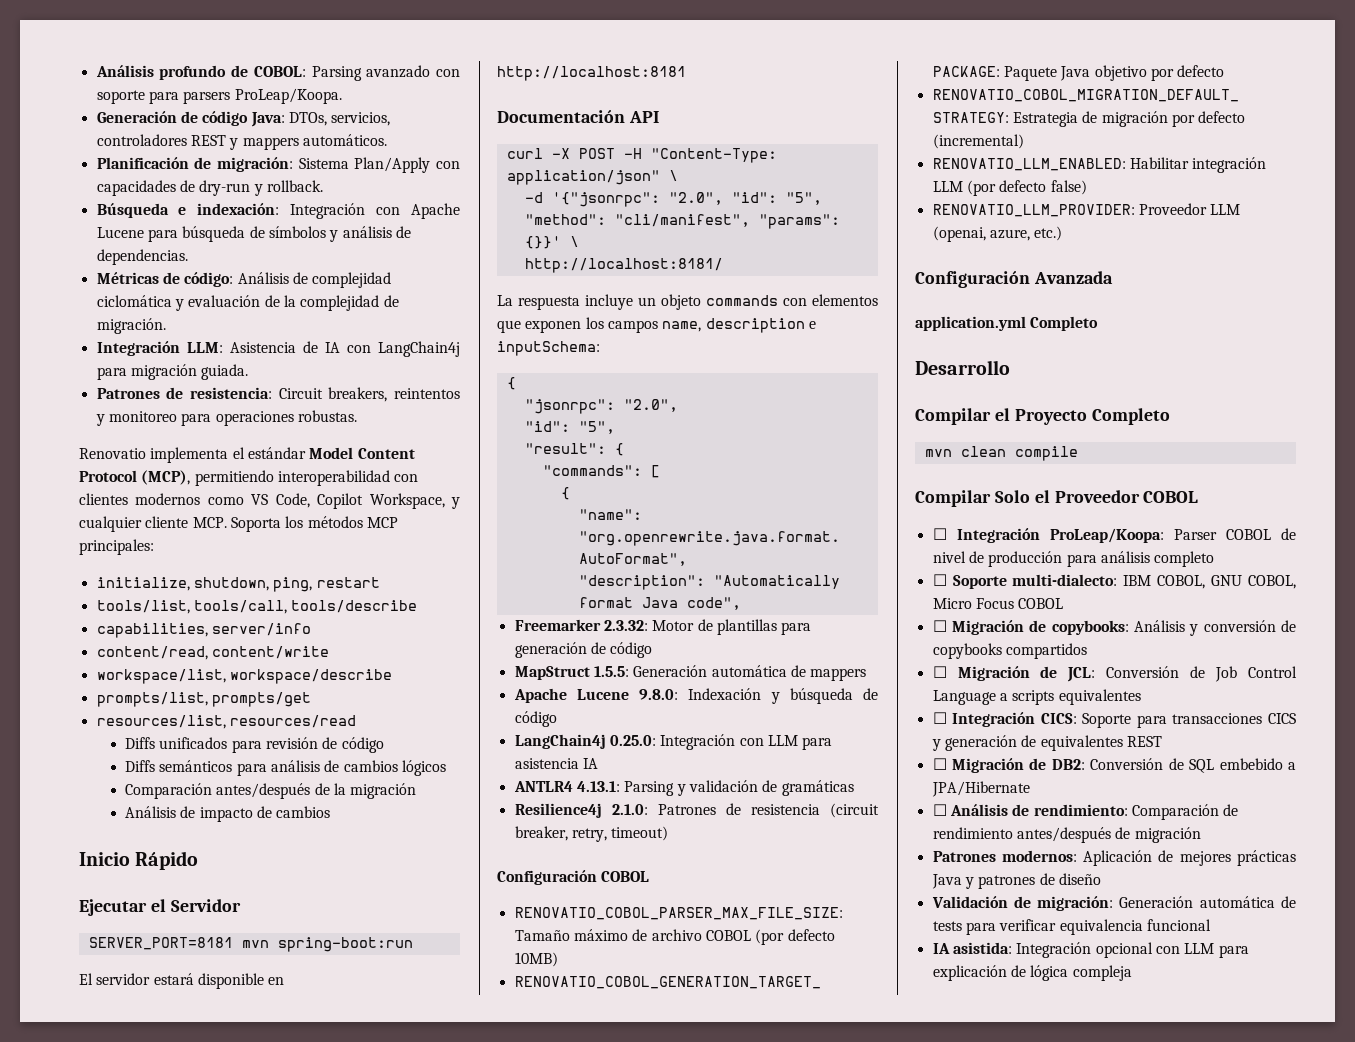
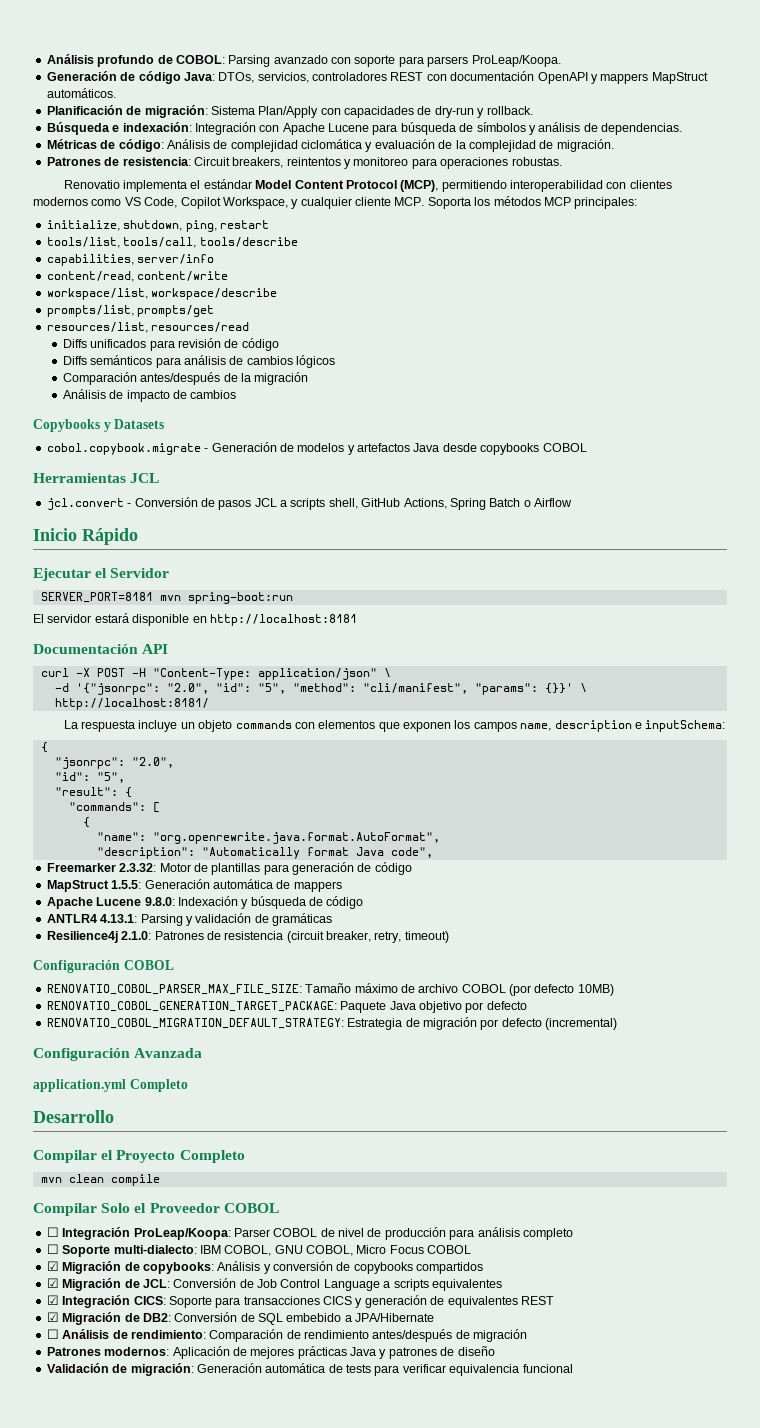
- Generación de código Java: DTOs, servicios, controladores REST y mappers automáticos.
+ Generación de código Java: DTOs, servicios, controladores REST con documentación OpenAPI y mappers MapStruct automáticos.
- Integración LLM: Asistencia de IA con LangChain4j para migración guiada.
+ Copybooks y Datasets
+ cobol.copybook.migrate - Generación de modelos y artefactos Java desde copybooks COBOL
+ Herramientas JCL
+ jcl.convert - Conversión de pasos JCL a scripts shell, GitHub Actions, Spring Batch o Airflow
- LangChain4j 0.25.0: Integración con LLM para asistencia IA
- RENOVATIO_LLM_ENABLED: Habilitar integración LLM (por defecto false)
- RENOVATIO_LLM_PROVIDER: Proveedor LLM (openai, azure, etc.)
- ☐ Migración de copybooks: Análisis y conversión de copybooks compartidos
+ ☑ Migración de copybooks: Análisis y conversión de copybooks compartidos
- ☐ Migración de JCL: Conversión de Job Control Language a scripts equivalentes
+ ☑ Migración de JCL: Conversión de Job Control Language a scripts equivalentes
- ☐ Integración CICS: Soporte para transacciones CICS y generación de equivalentes REST
+ ☑ Integración CICS: Soporte para transacciones CICS y generación de equivalentes REST
- ☐ Migración de DB2: Conversión de SQL embebido a JPA/Hibernate
+ ☑ Migración de DB2: Conversión de SQL embebido a JPA/Hibernate
- IA asistida: Integración opcional con LLM para explicación de lógica compleja

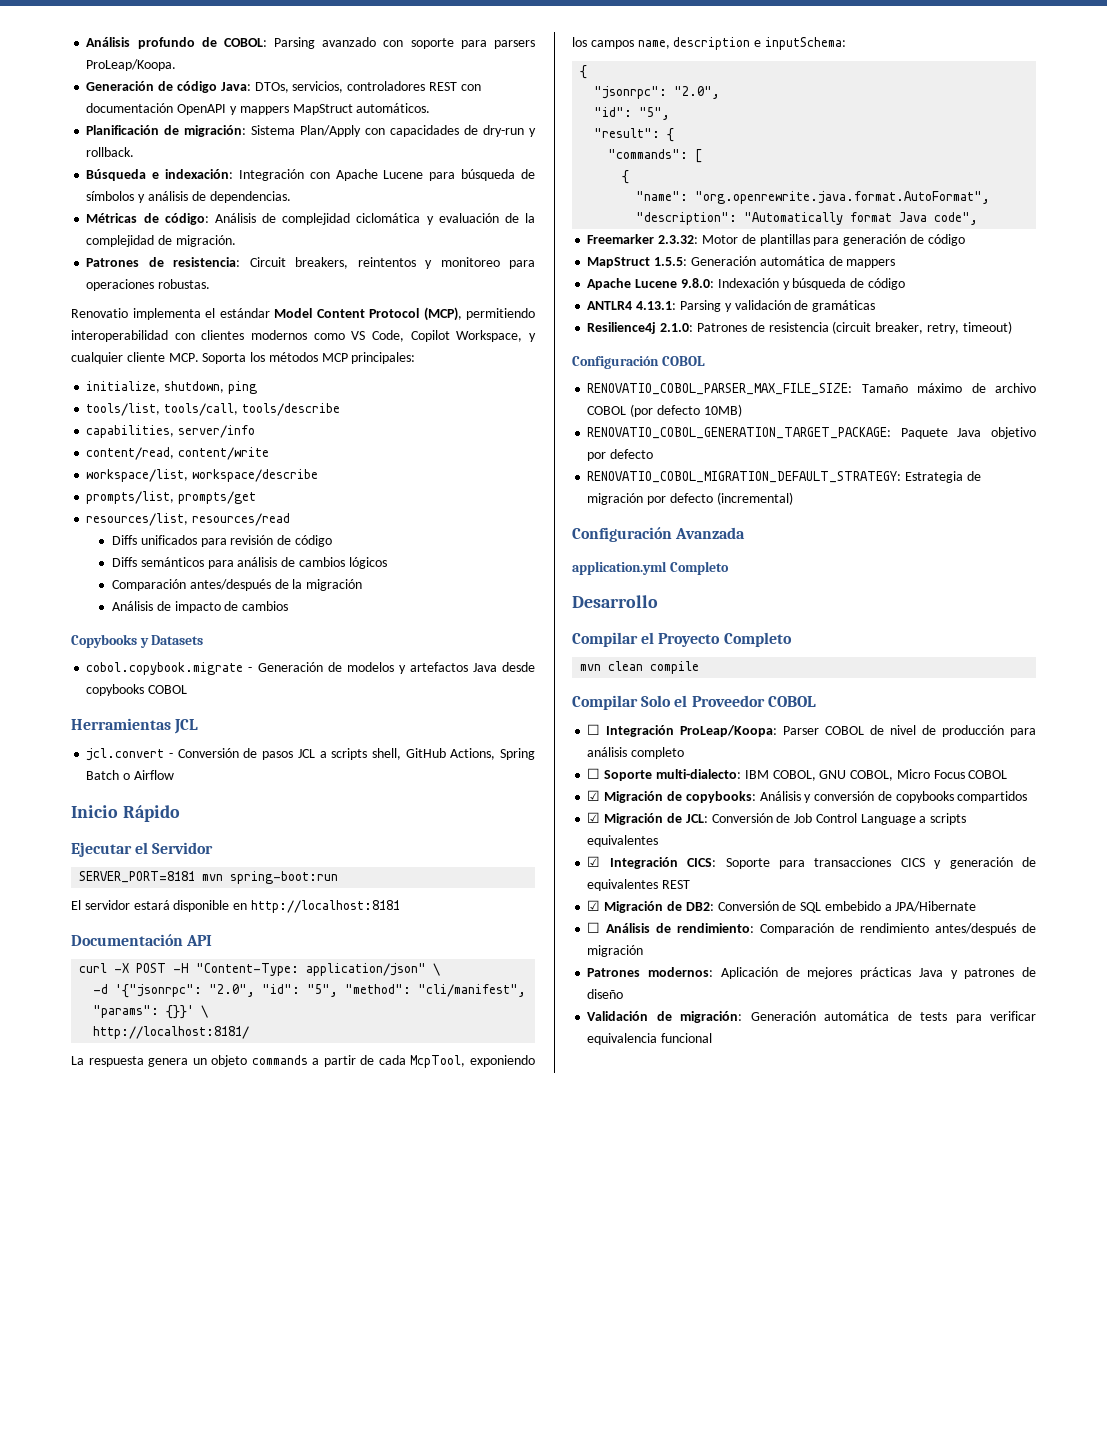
- initialize, shutdown, ping, restart
+ initialize, shutdown, ping
- La respuesta incluye un objeto commands con elementos que exponen los campos name, description e inputSchema:
+ La respuesta genera un objeto commands a partir de cada McpTool, exponiendo los campos name, description e inputSchema:

